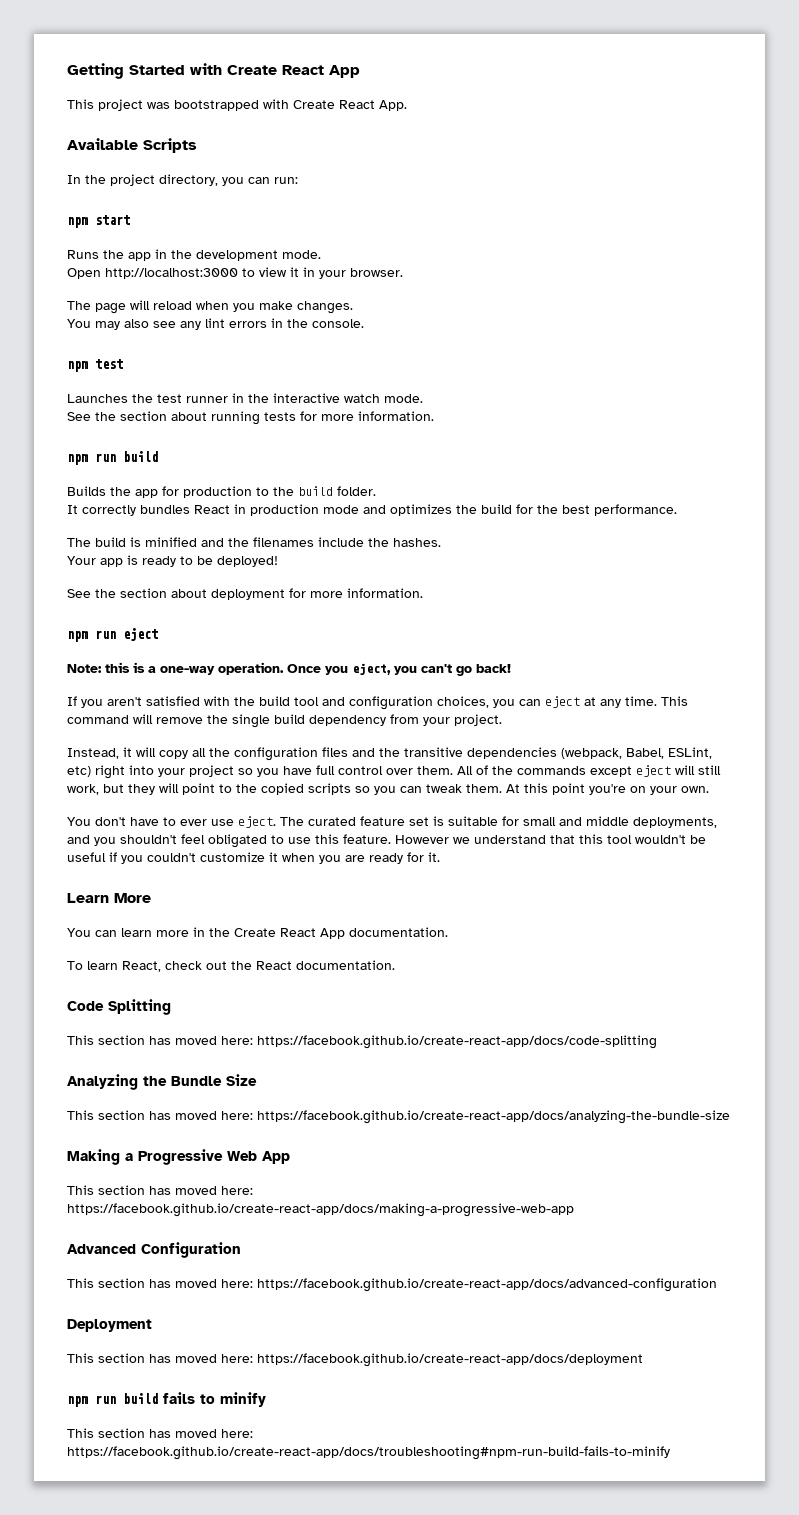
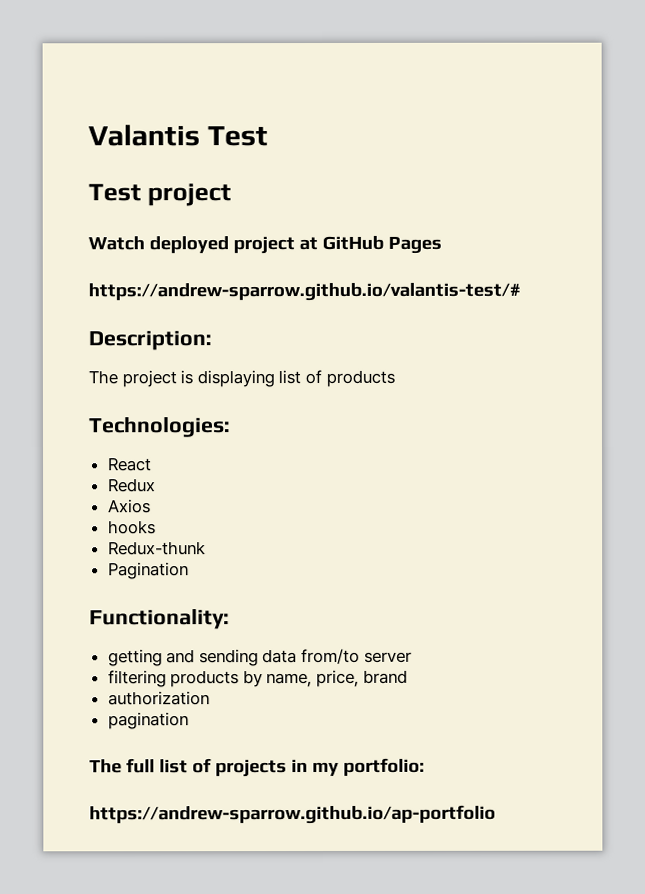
- Getting Started with Create React App
- This project was bootstrapped with Create React App.
- Available Scripts
- In the project directory, you can run:
- npm start
- Runs the app in the development mode.
- Open http://localhost:3000 to view it in your browser.
- The page will reload when you make changes.
- You may also see any lint errors in the console.
- npm test
- Launches the test runner in the interactive watch mode.
- See the section about running tests for more information.
- npm run build
- Builds the app for production to the build folder.
- It correctly bundles React in production mode and optimizes the build for the best performance.
- The build is minified and the filenames include the hashes.
- Your app is ready to be deployed!
- See the section about deployment for more information.
- npm run eject
- Note: this is a one-way operation. Once you eject, you can't go back!
- If you aren't satisfied with the build tool and configuration choices, you can eject at any time. This command will remove the single build dependency from your project.
- Instead, it will copy all the configuration files and the transitive dependencies (webpack, Babel, ESLint, etc) right into your project so you have full control over them. All of the commands except eject will still work, but they will point to the copied scripts so you can tweak them. At this point you're on your own.
- You don't have to ever use eject. The curated feature set is suitable for small and middle deployments, and you shouldn't feel obligated to use this feature. However we understand that this tool wouldn't be useful if you couldn't customize it when you are ready for it.
- Learn More
- You can learn more in the Create React App documentation.
- To learn React, check out the React documentation.
- Code Splitting
- This section has moved here: https://facebook.github.io/create-react-app/docs/code-splitting
- Analyzing the Bundle Size
- This section has moved here: https://facebook.github.io/create-react-app/docs/analyzing-the-bundle-size
- Making a Progressive Web App
- This section has moved here: https://facebook.github.io/create-react-app/docs/making-a-progressive-web-app
- Advanced Configuration
- This section has moved here: https://facebook.github.io/create-react-app/docs/advanced-configuration
- Deployment
- This section has moved here: https://facebook.github.io/create-react-app/docs/deployment
- npm run build fails to minify
- This section has moved here: https://facebook.github.io/create-react-app/docs/troubleshooting#npm-run-build-fails-to-minify
+ Valantis Test
+ Test project
+ Watch deployed project at GitHub Pages
+ https://andrew-sparrow.github.io/valantis-test/#
+ Description:
+ The project is displaying list of products
+ Technologies:
+ React
+ Redux
+ Axios
+ hooks
+ Redux-thunk
+ Pagination
+ Functionality:
+ getting and sending data from/to server
+ filtering products by name, price, brand
+ authorization
+ pagination
+ The full list of projects in my portfolio:
+ https://andrew-sparrow.github.io/ap-portfolio

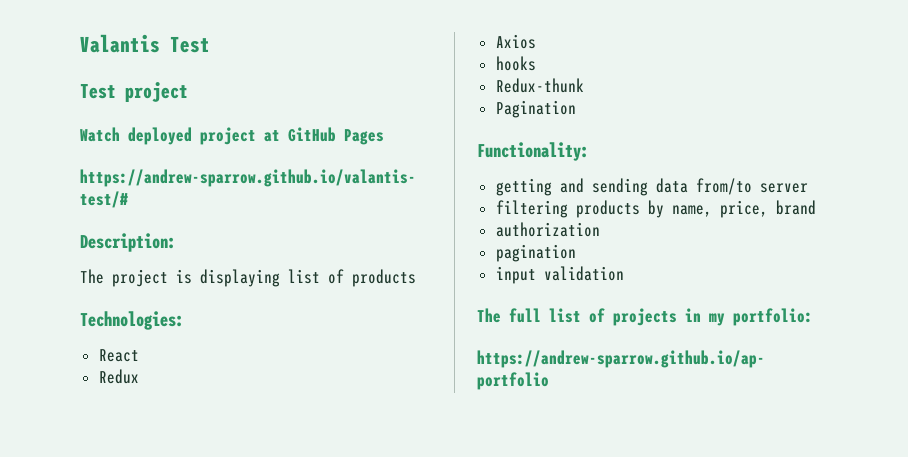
+ input validation

